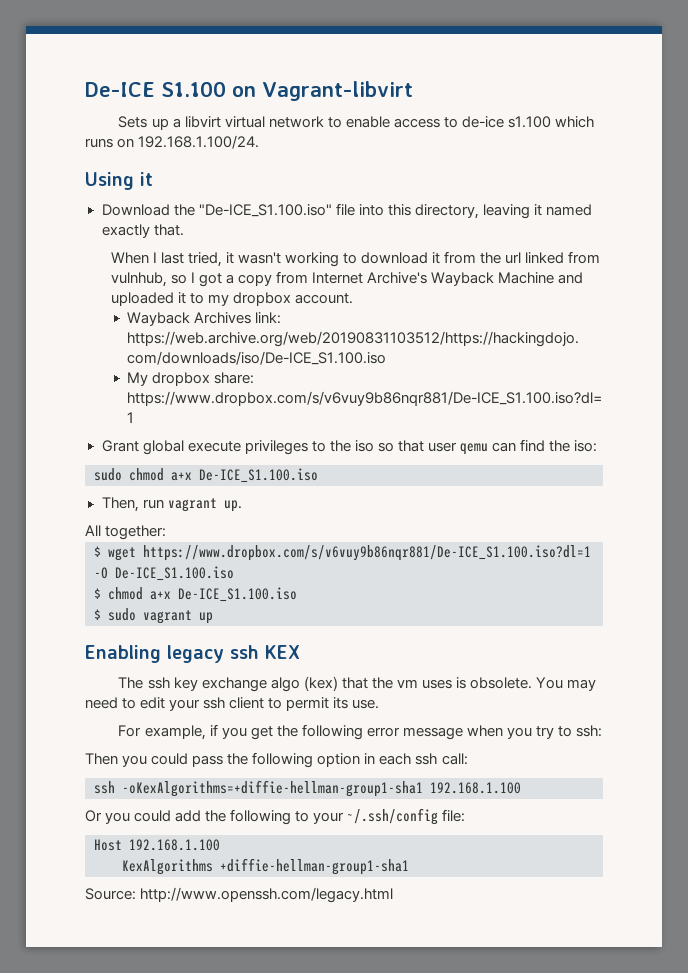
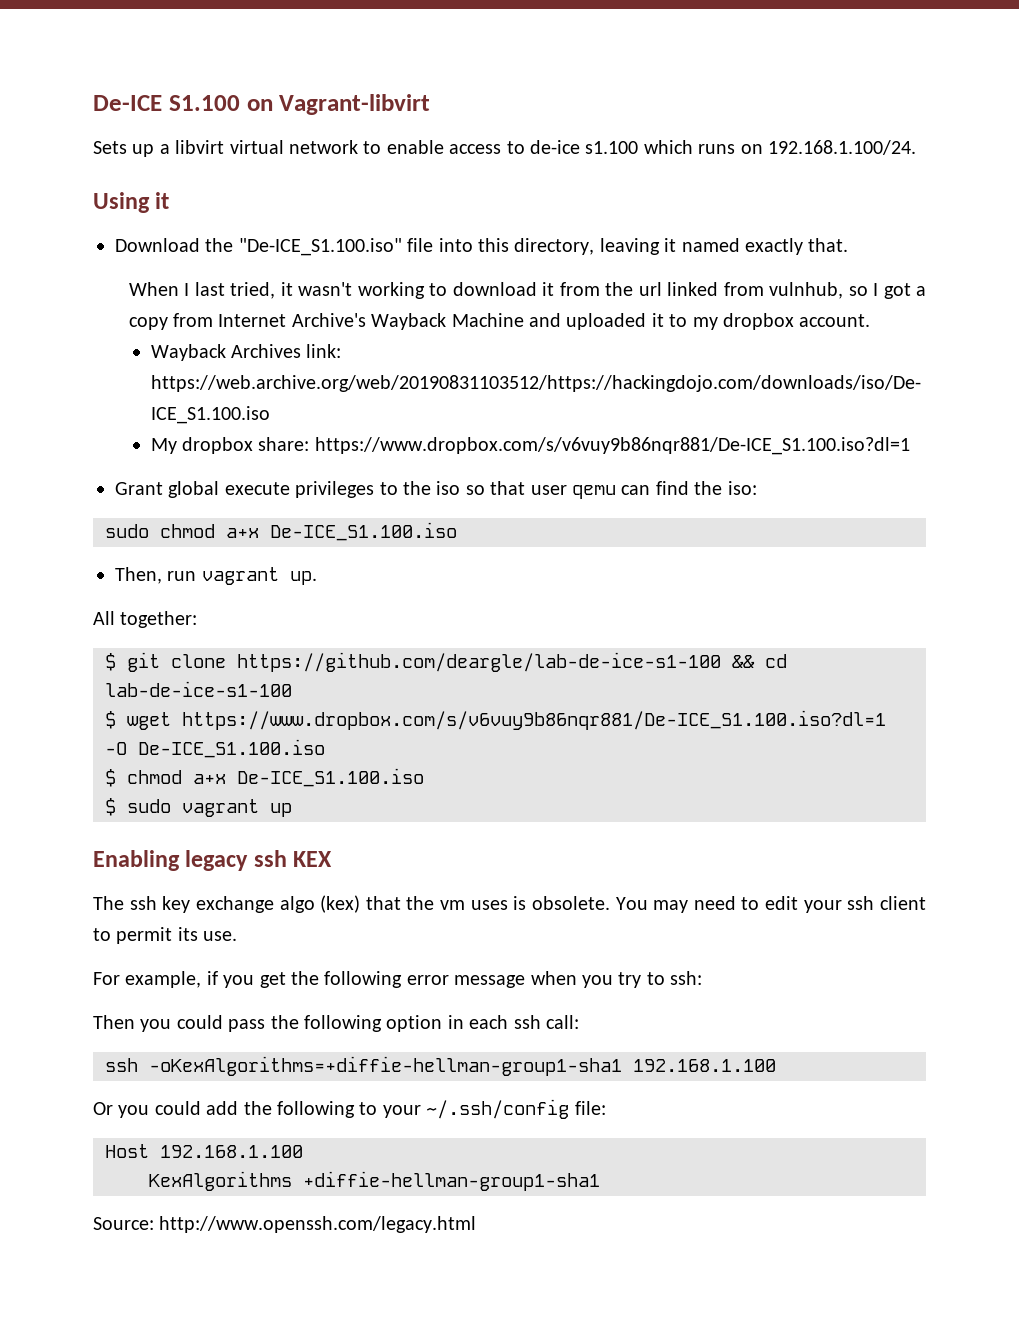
+ $ git clone https://github.com/deargle/lab-de-ice-s1-100 && cd lab-de-ice-s1-100

